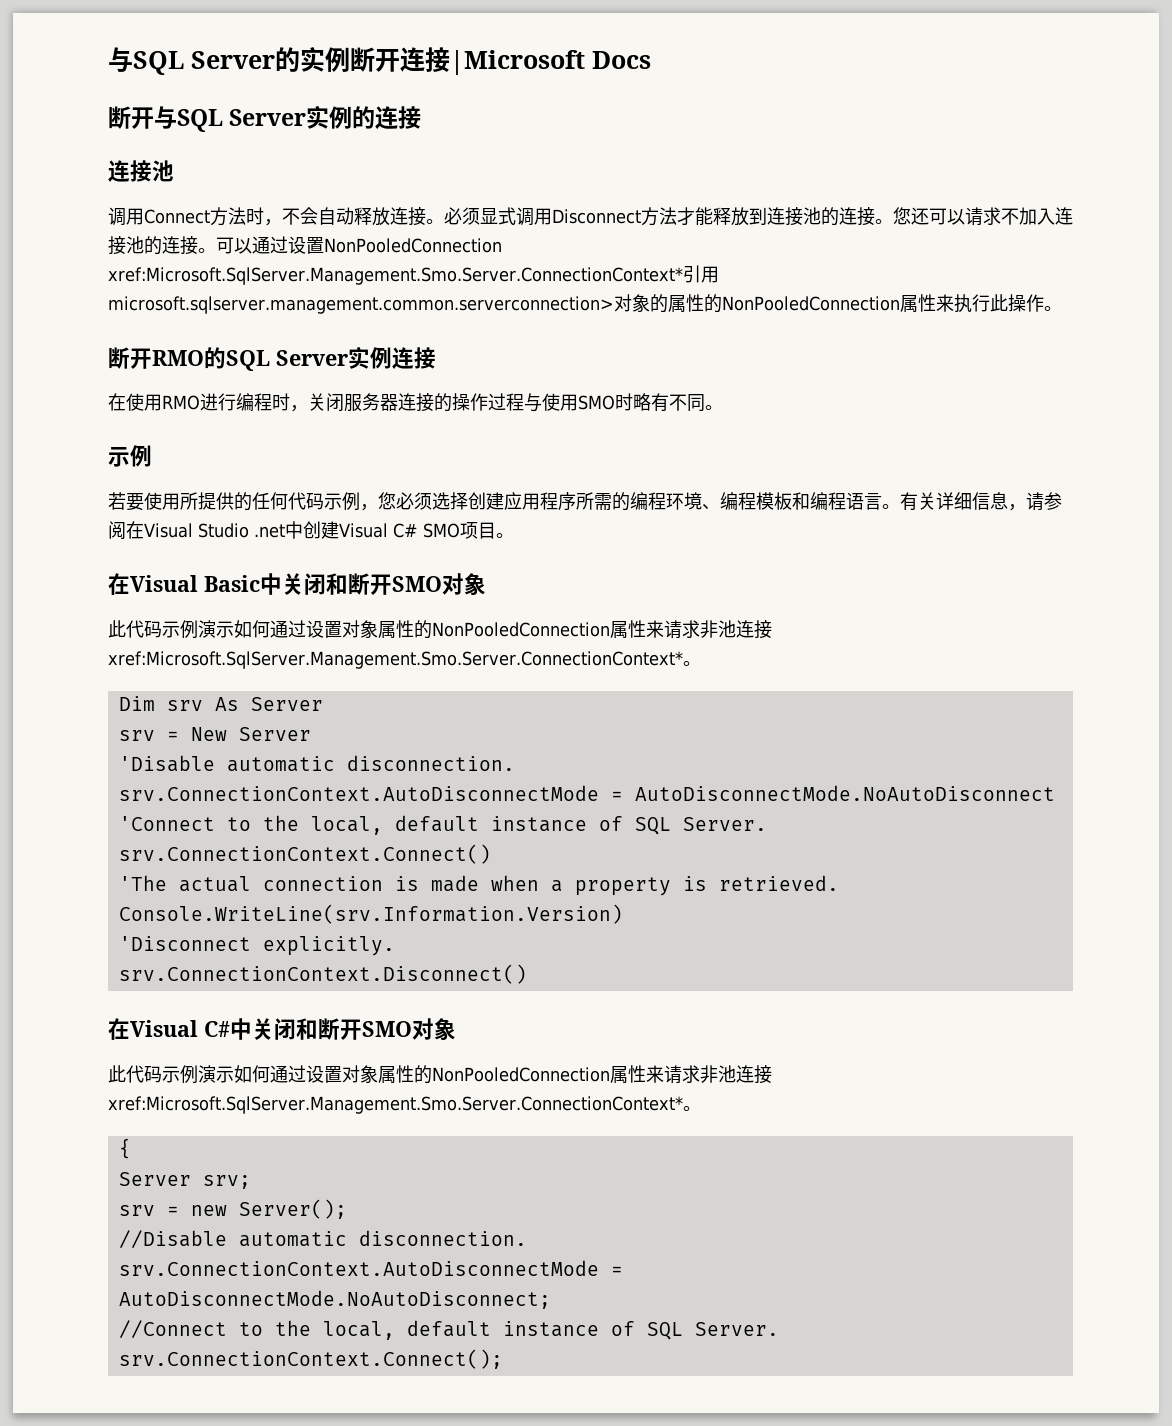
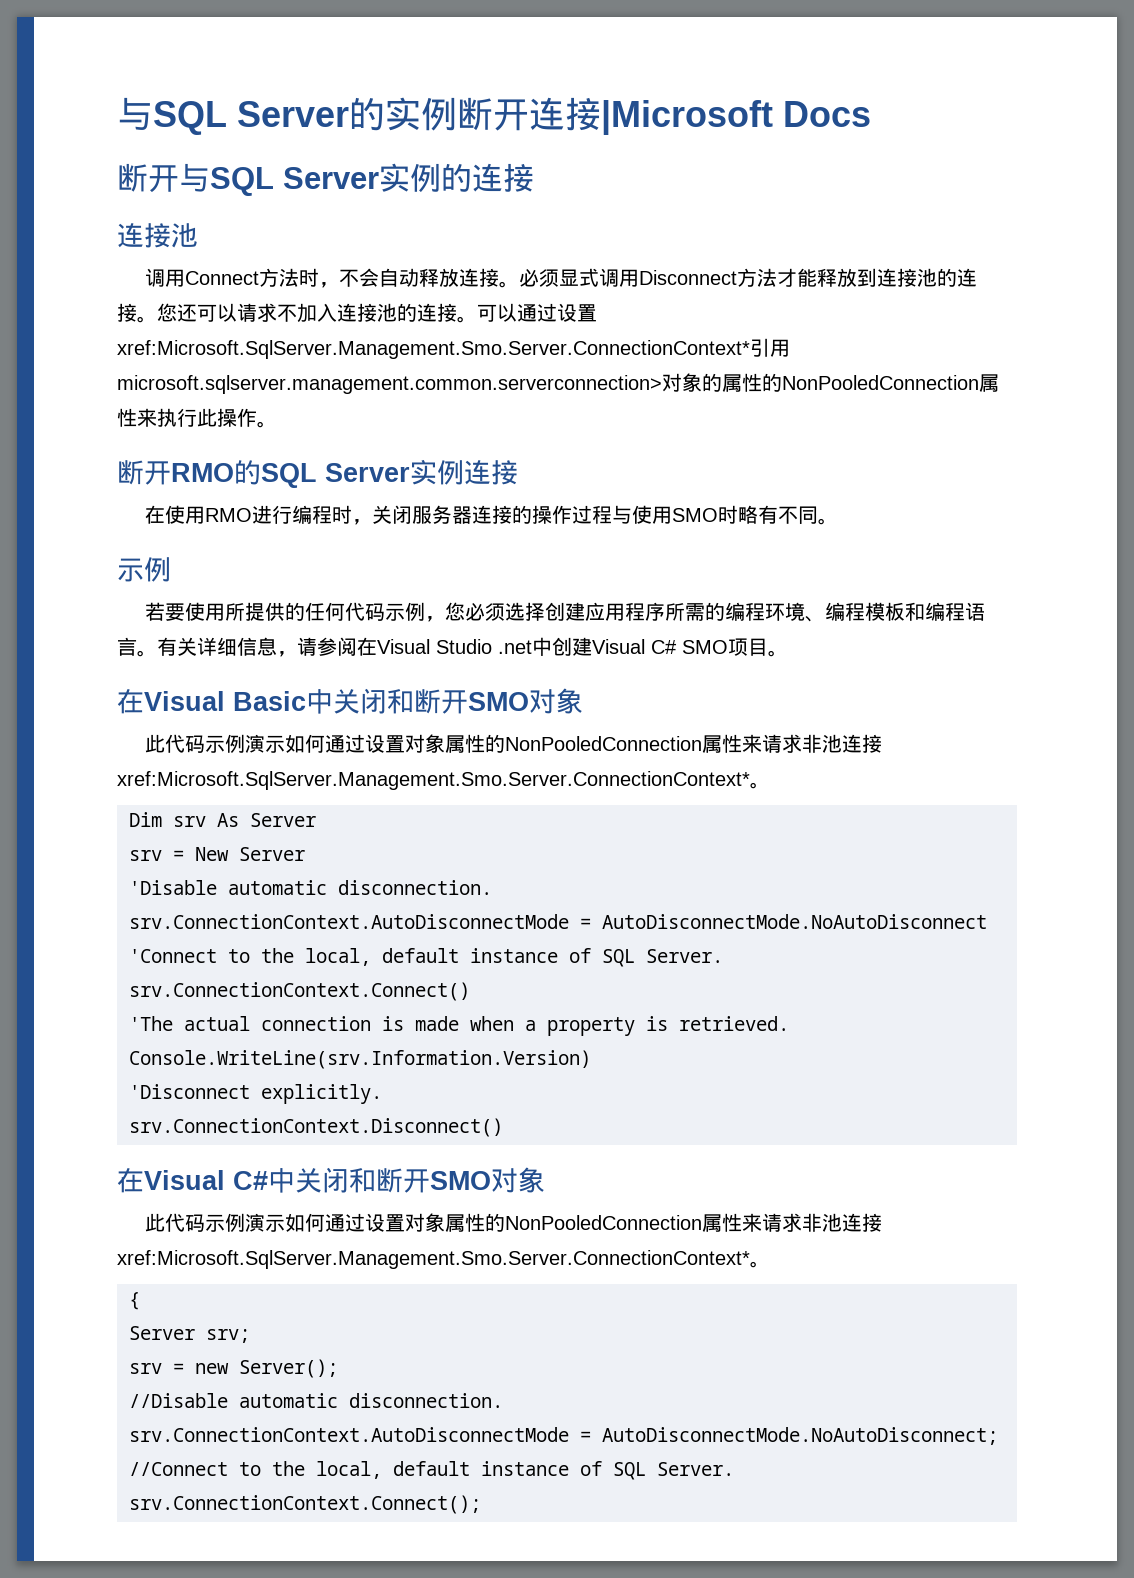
- 可以通过设置NonPooledConnection xref:Microsoft.SqlServer.Management.Smo.Server.ConnectionContext*引用microsoft.sqlserver.management.common.serverconnection>对象的属性的NonPooledConnection属性来执行此操作。
+ 可以通过设置xref:Microsoft.SqlServer.Management.Smo.Server.ConnectionContext*引用microsoft.sqlserver.management.common.serverconnection>对象的属性的NonPooledConnection属性来执行此操作。

